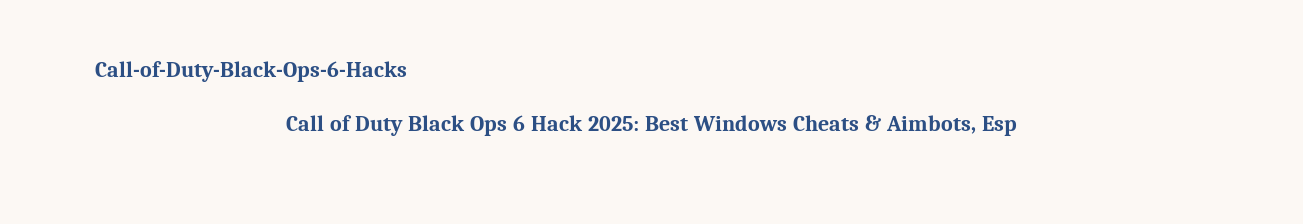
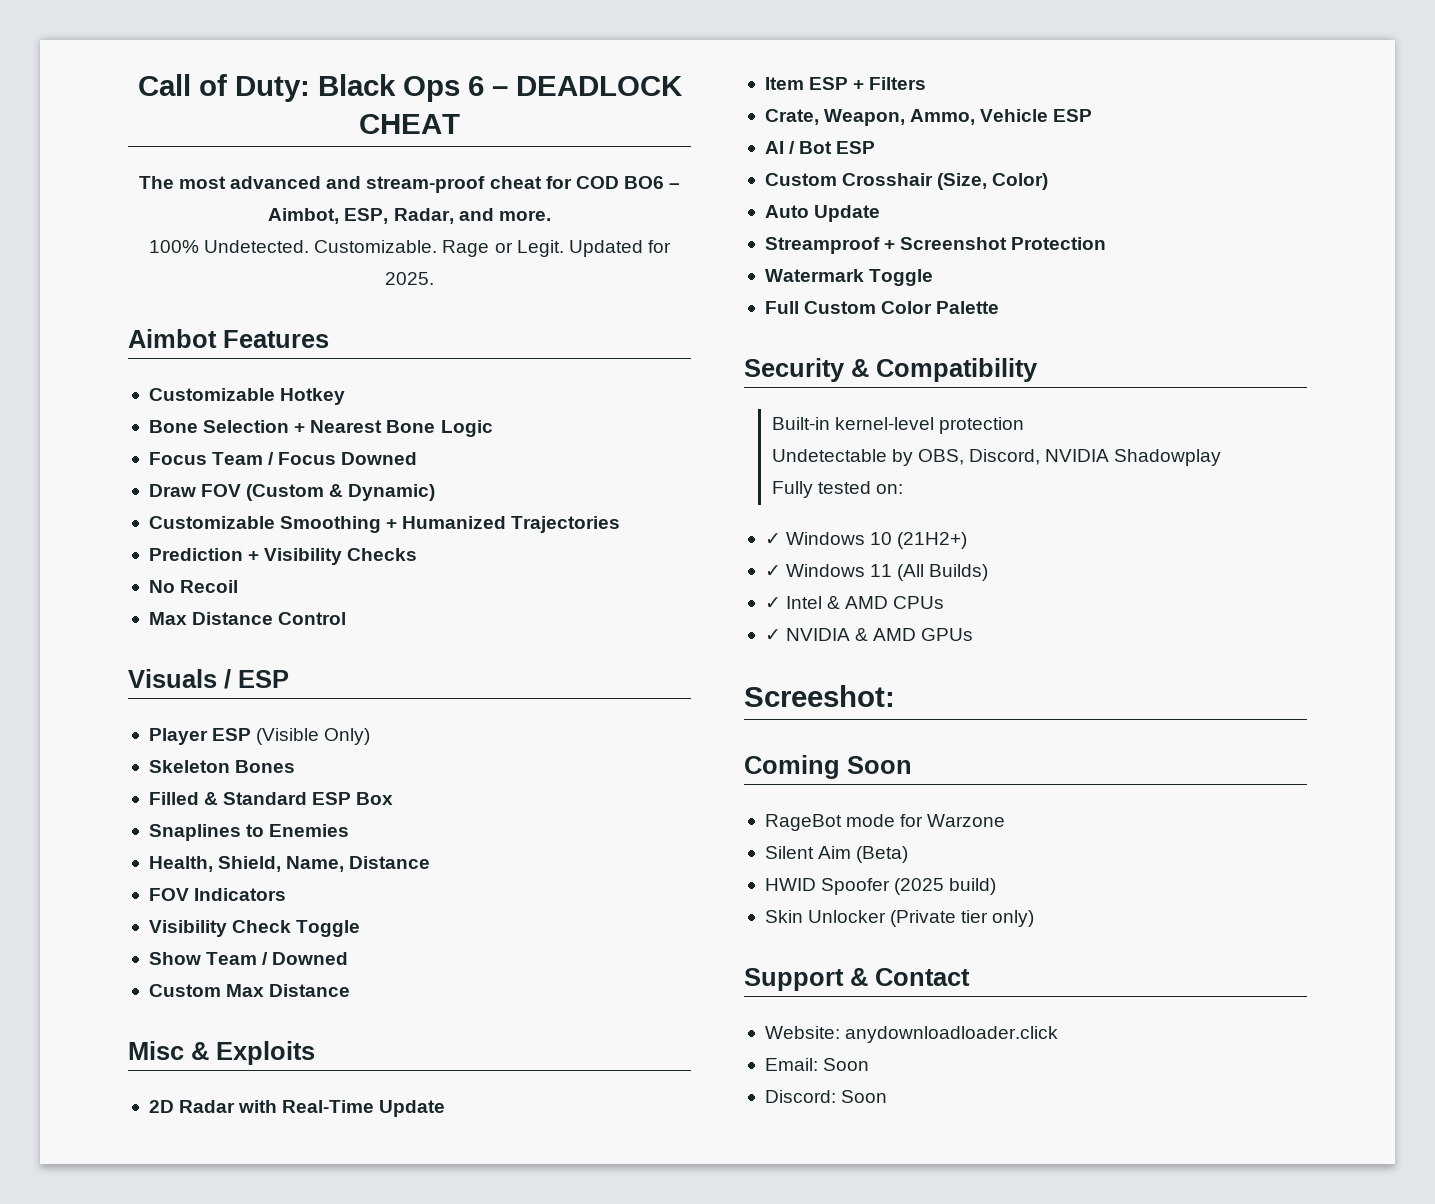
- Call-of-Duty-Black-Ops-6-Hacks
- Call of Duty Black Ops 6 Hack 2025: Best Windows Cheats & Aimbots, Esp
+ Call of Duty: Black Ops 6 – DEADLOCK CHEAT
+ The most advanced and stream-proof cheat for COD BO6 – Aimbot, ESP, Radar, and more.
+ 100% Undetected. Customizable. Rage or Legit. Updated for 2025.
+ Aimbot Features
+ Customizable Hotkey
+ Bone Selection + Nearest Bone Logic
+ Focus Team / Focus Downed
+ Draw FOV (Custom & Dynamic)
+ Customizable Smoothing + Humanized Trajectories
+ Prediction + Visibility Checks
+ No Recoil
+ Max Distance Control
+ Visuals / ESP
+ Player ESP (Visible Only)
+ Skeleton Bones
+ Filled & Standard ESP Box
+ Snaplines to Enemies
+ Health, Shield, Name, Distance
+ FOV Indicators
+ Visibility Check Toggle
+ Show Team / Downed
+ Custom Max Distance
+ Misc & Exploits
+ 2D Radar with Real-Time Update
+ Item ESP + Filters
+ Crate, Weapon, Ammo, Vehicle ESP
+ AI / Bot ESP
+ Custom Crosshair (Size, Color)
+ Auto Update
+ Streamproof + Screenshot Protection
+ Watermark Toggle
+ Full Custom Color Palette
+ Security & Compatibility
+ Built-in kernel-level protection
+ Undetectable by OBS, Discord, NVIDIA Shadowplay
+ Fully tested on:
+ ✓ Windows 10 (21H2+)
+ ✓ Windows 11 (All Builds)
+ ✓ Intel & AMD CPUs
+ ✓ NVIDIA & AMD GPUs
+ Screeshot:
+ Coming Soon
+ RageBot mode for Warzone
+ Silent Aim (Beta)
+ HWID Spoofer (2025 build)
+ Skin Unlocker (Private tier only)
+ Support & Contact
+ Website: anydownloadloader.click
+ Email: Soon
+ Discord: Soon

